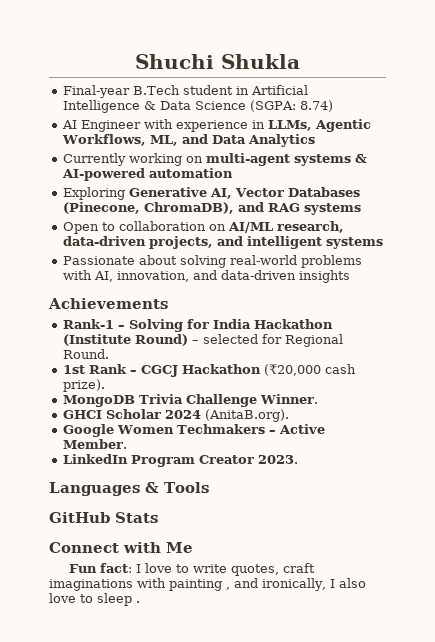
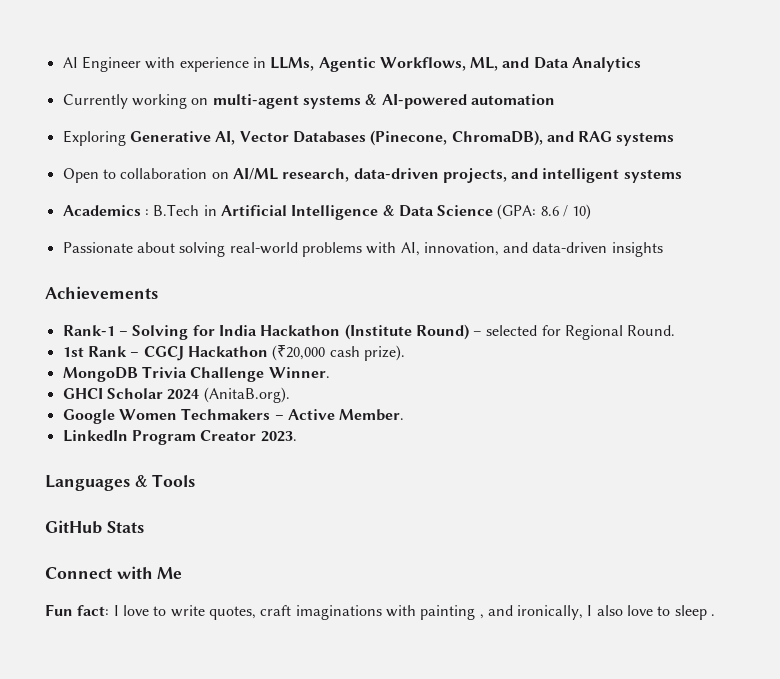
- Shuchi Shukla
- Final-year B.Tech student in Artificial Intelligence & Data Science (SGPA: 8.74)
+ Academics : B.Tech in Artificial Intelligence & Data Science (GPA: 8.6 / 10)

